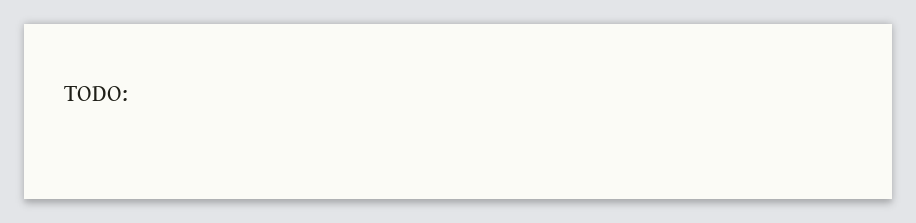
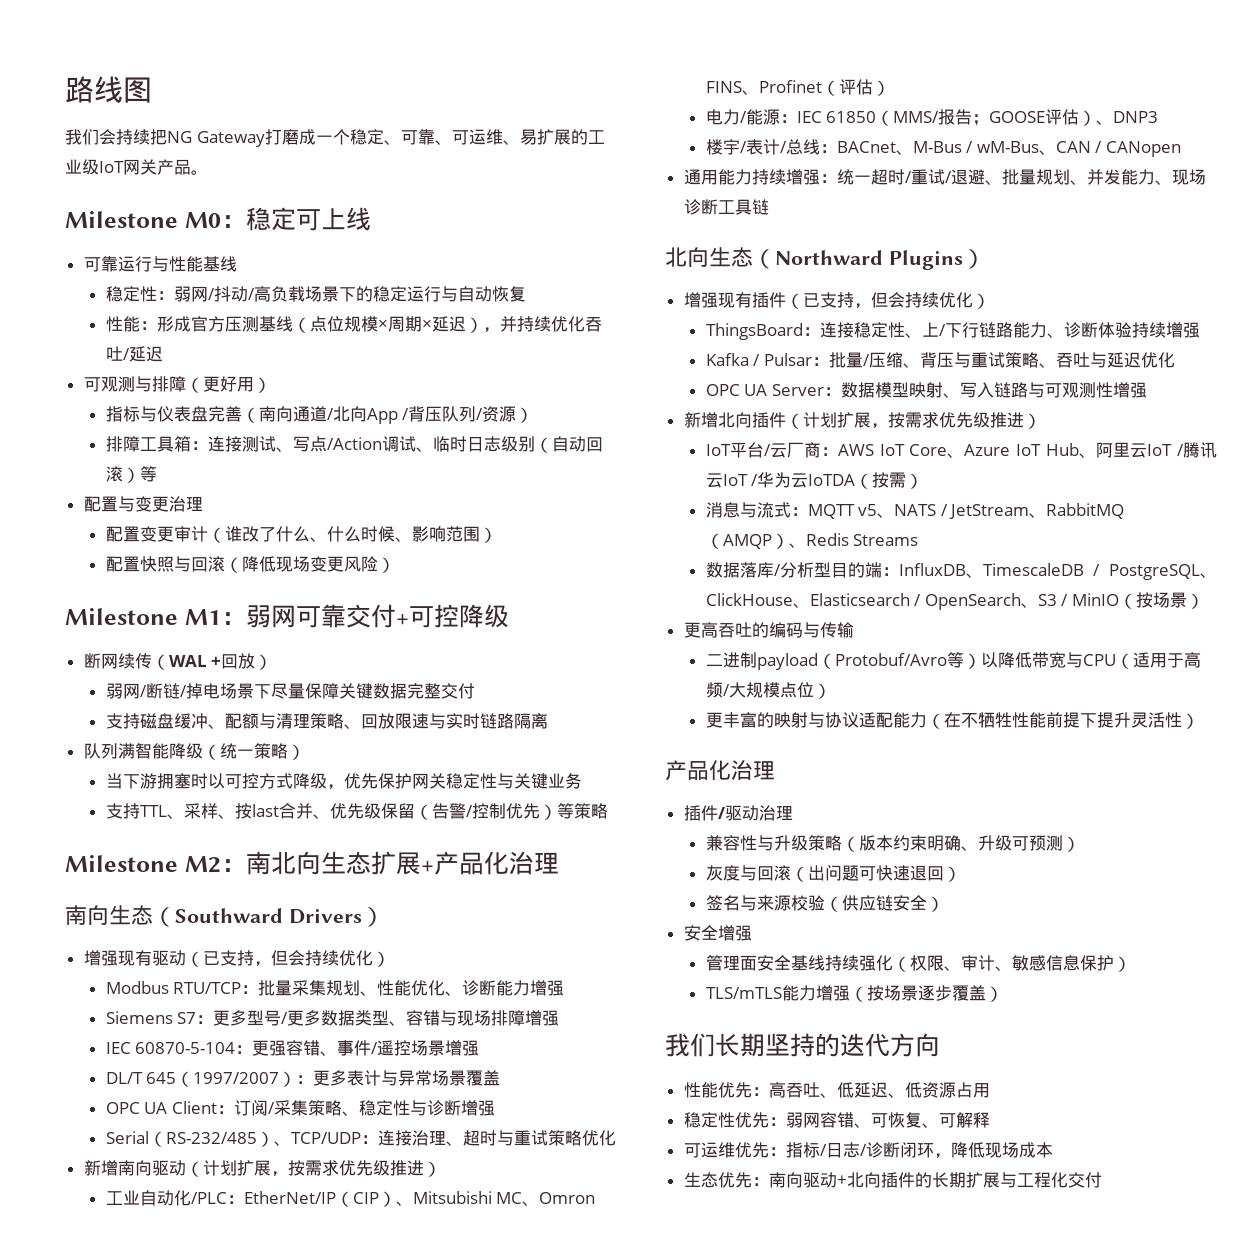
- TODO:
+ 路线图
+ 我们会持续把NG Gateway打磨成一个稳定、可靠、可运维、易扩展的工业级IoT网关产品。
+ Milestone M0：稳定可上线
+ 可靠运行与性能基线
+ 稳定性：弱网/抖动/高负载场景下的稳定运行与自动恢复
+ 性能：形成官方压测基线（点位规模×周期×延迟），并持续优化吞吐/延迟
+ 可观测与排障（更好用）
+ 指标与仪表盘完善（南向通道/北向App /背压队列/资源）
+ 排障工具箱：连接测试、写点/Action调试、临时日志级别（自动回滚）等
+ 配置与变更治理
+ 配置变更审计（谁改了什么、什么时候、影响范围）
+ 配置快照与回滚（降低现场变更风险）
+ Milestone M1：弱网可靠交付+可控降级
+ 断网续传（WAL +回放）
+ 弱网/断链/掉电场景下尽量保障关键数据完整交付
+ 支持磁盘缓冲、配额与清理策略、回放限速与实时链路隔离
+ 队列满智能降级（统一策略）
+ 当下游拥塞时以可控方式降级，优先保护网关稳定性与关键业务
+ 支持TTL、采样、按last合并、优先级保留（告警/控制优先）等策略
+ Milestone M2：南北向生态扩展+产品化治理
+ 南向生态（Southward Drivers）
+ 增强现有驱动（已支持，但会持续优化）
+ Modbus RTU/TCP：批量采集规划、性能优化、诊断能力增强
+ Siemens S7：更多型号/更多数据类型、容错与现场排障增强
+ IEC 60870-5-104：更强容错、事件/遥控场景增强
+ DL/T 645（1997/2007）：更多表计与异常场景覆盖
+ OPC UA Client：订阅/采集策略、稳定性与诊断增强
+ Serial（RS-232/485）、TCP/UDP：连接治理、超时与重试策略优化
+ 新增南向驱动（计划扩展，按需求优先级推进）
+ 工业自动化/PLC：EtherNet/IP（CIP）、Mitsubishi MC、Omron FINS、Profinet（评估）
+ 电力/能源：IEC 61850（MMS/报告；GOOSE评估）、DNP3
+ 楼宇/表计/总线：BACnet、M-Bus / wM-Bus、CAN / CANopen
+ 通用能力持续增强：统一超时/重试/退避、批量规划、并发能力、现场诊断工具链
+ 北向生态（Northward Plugins）
+ 增强现有插件（已支持，但会持续优化）
+ ThingsBoard：连接稳定性、上/下行链路能力、诊断体验持续增强
+ Kafka / Pulsar：批量/压缩、背压与重试策略、吞吐与延迟优化
+ OPC UA Server：数据模型映射、写入链路与可观测性增强
+ 新增北向插件（计划扩展，按需求优先级推进）
+ IoT平台/云厂商：AWS IoT Core、Azure IoT Hub、阿里云IoT /腾讯云IoT /华为云IoTDA（按需）
+ 消息与流式：MQTT v5、NATS / JetStream、RabbitMQ（AMQP）、Redis Streams
+ 数据落库/分析型目的端：InfluxDB、TimescaleDB / PostgreSQL、ClickHouse、Elasticsearch / OpenSearch、S3 / MinIO（按场景）
+ 更高吞吐的编码与传输
+ 二进制payload（Protobuf/Avro等）以降低带宽与CPU（适用于高频/大规模点位）
+ 更丰富的映射与协议适配能力（在不牺牲性能前提下提升灵活性）
+ 产品化治理
+ 插件/驱动治理
+ 兼容性与升级策略（版本约束明确、升级可预测）
+ 灰度与回滚（出问题可快速退回）
+ 签名与来源校验（供应链安全）
+ 安全增强
+ 管理面安全基线持续强化（权限、审计、敏感信息保护）
+ TLS/mTLS能力增强（按场景逐步覆盖）
+ 我们长期坚持的迭代方向
+ 性能优先：高吞吐、低延迟、低资源占用
+ 稳定性优先：弱网容错、可恢复、可解释
+ 可运维优先：指标/日志/诊断闭环，降低现场成本
+ 生态优先：南向驱动+北向插件的长期扩展与工程化交付

